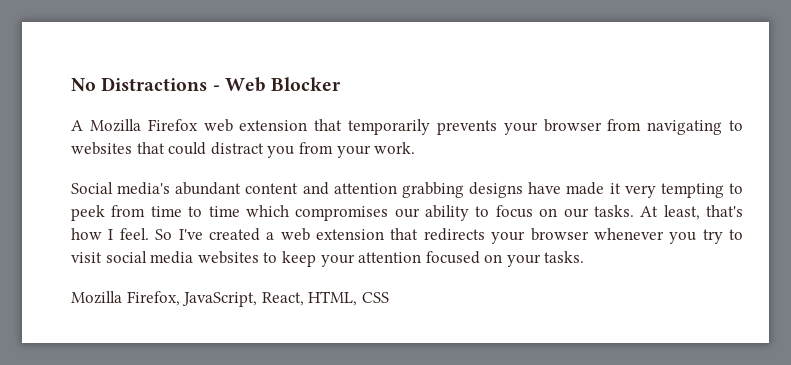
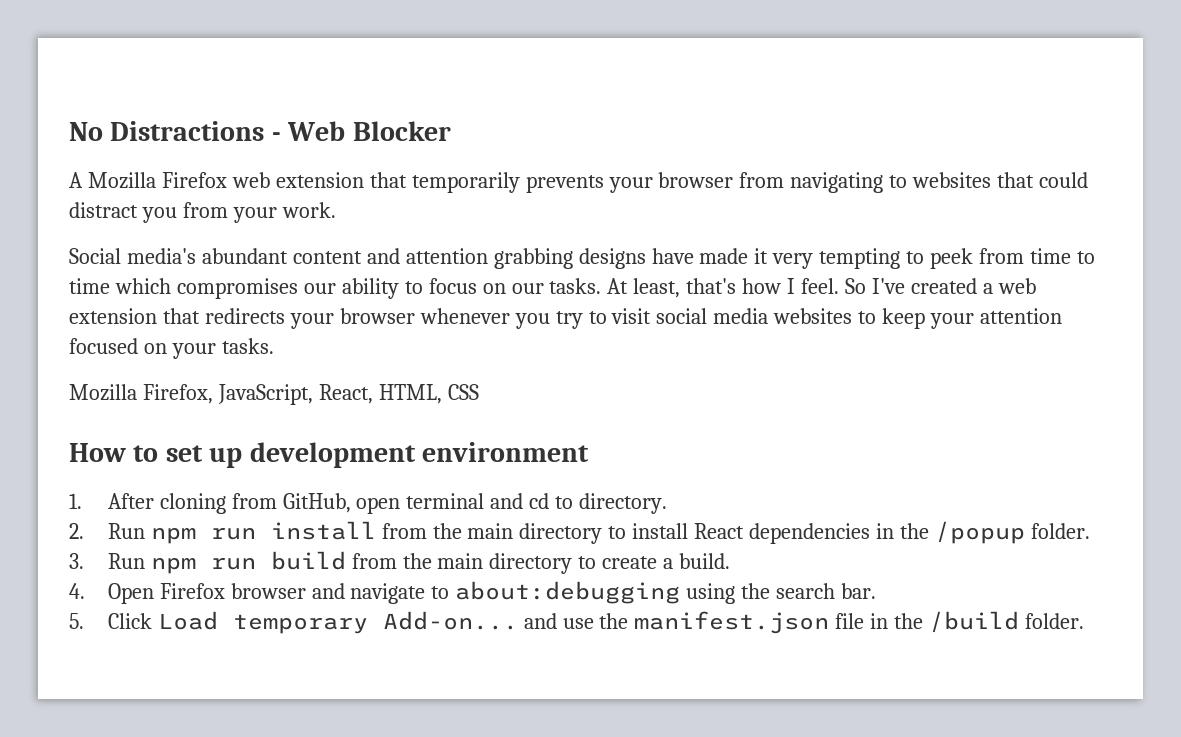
+ How to set up development environment
+ 1. After cloning from GitHub, open terminal and cd to directory.
+ 2. Run npm run install from the main directory to install React dependencies in the /popup folder.
+ 3. Run npm run build from the main directory to create a build.
+ 4. Open Firefox browser and navigate to about:debugging using the search bar.
+ 5. Click Load temporary Add-on... and use the manifest.json file in the /build folder.

